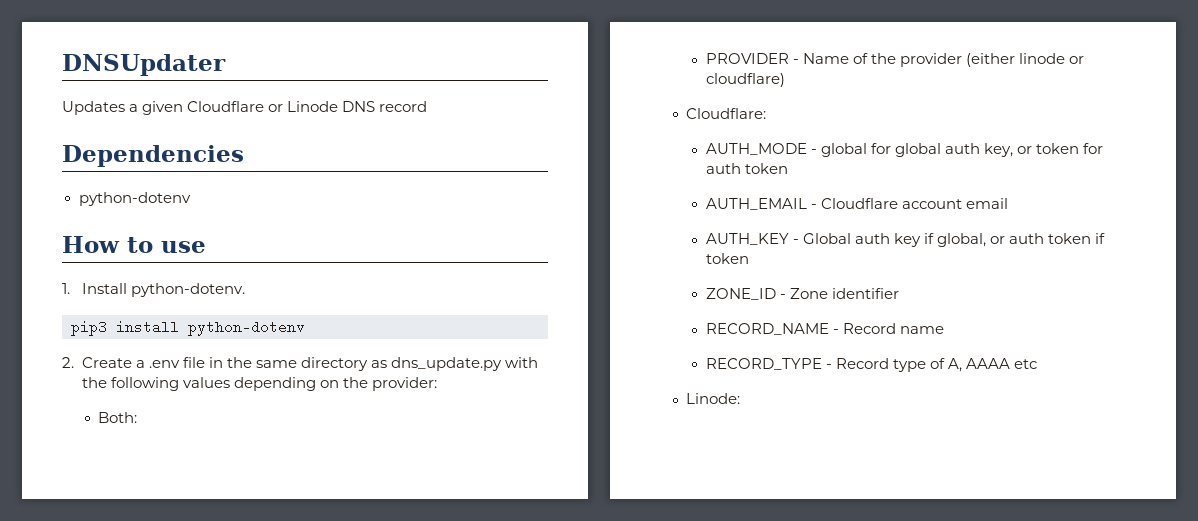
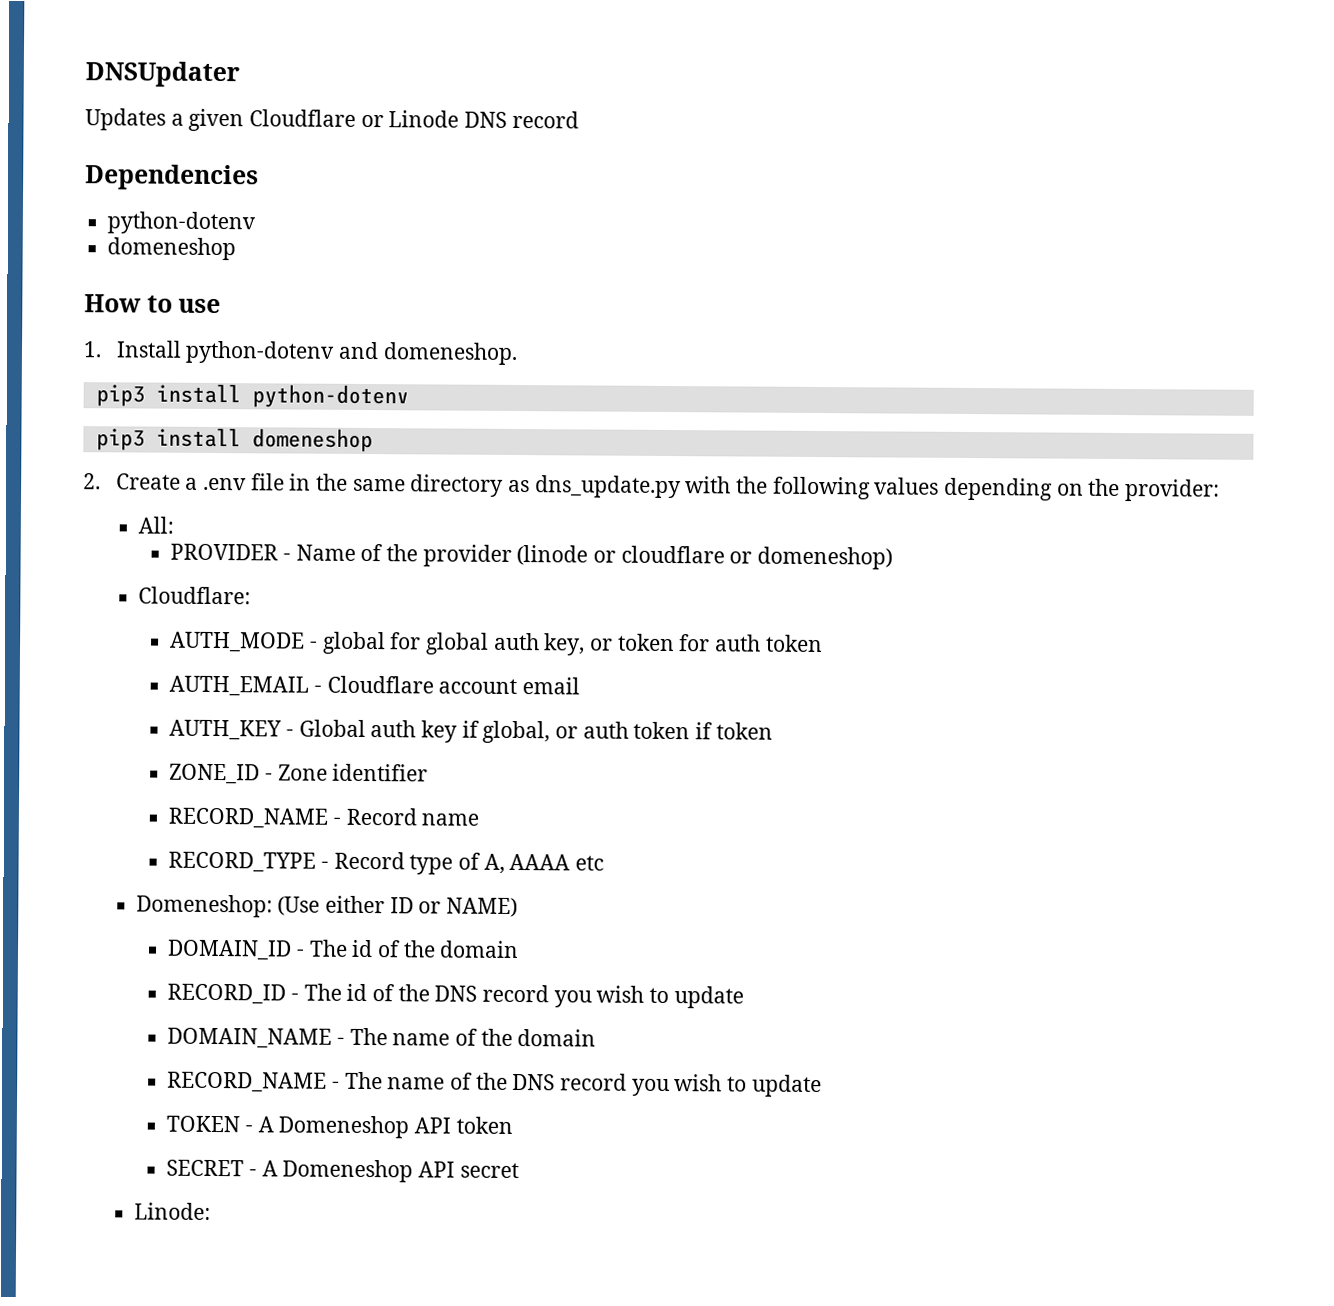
  Dependencies
  python-dotenv
+ domeneshop
- 1. Install python-dotenv.
+ 1. Install python-dotenv and domeneshop.
+ pip3 install domeneshop
- Both:
+ All:
- PROVIDER - Name of the provider (either linode or cloudflare)
+ PROVIDER - Name of the provider (linode or cloudflare or domeneshop)
+ Domeneshop: (Use either ID or NAME)
+ DOMAIN_ID - The id of the domain
+ RECORD_ID - The id of the DNS record you wish to update
+ DOMAIN_NAME - The name of the domain
+ RECORD_NAME - The name of the DNS record you wish to update
+ TOKEN - A Domeneshop API token
+ SECRET - A Domeneshop API secret

